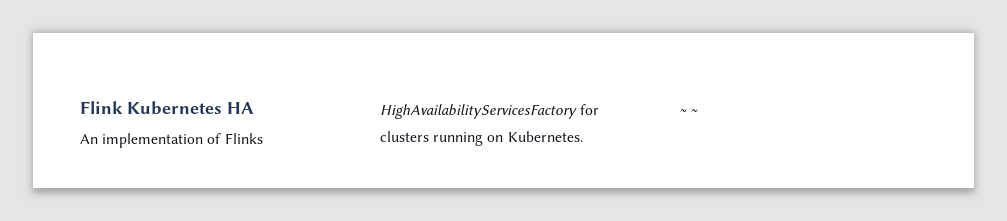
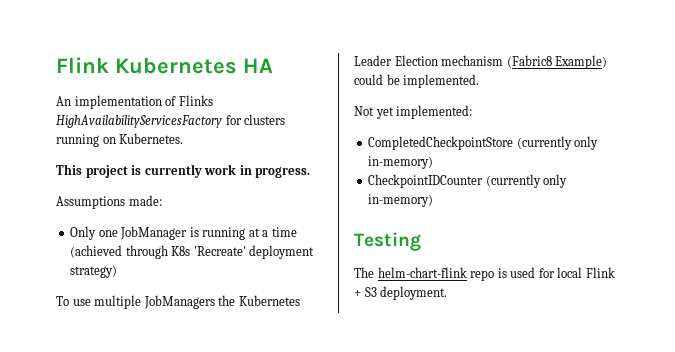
- ~ ~
+ This project is currently work in progress.
+ Assumptions made:
+ Only one JobManager is running at a time (achieved through K8s 'Recreate' deployment strategy)
+ To use multiple JobManagers the Kubernetes Leader Election mechanism (Fabric8 Example) could be implemented.
+ Not yet implemented:
+ CompletedCheckpointStore (currently only in-memory)
+ CheckpointIDCounter (currently only in-memory)
+ Testing
+ The helm-chart-flink repo is used for local Flink + S3 deployment.

